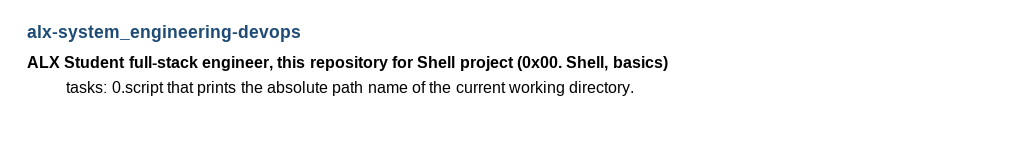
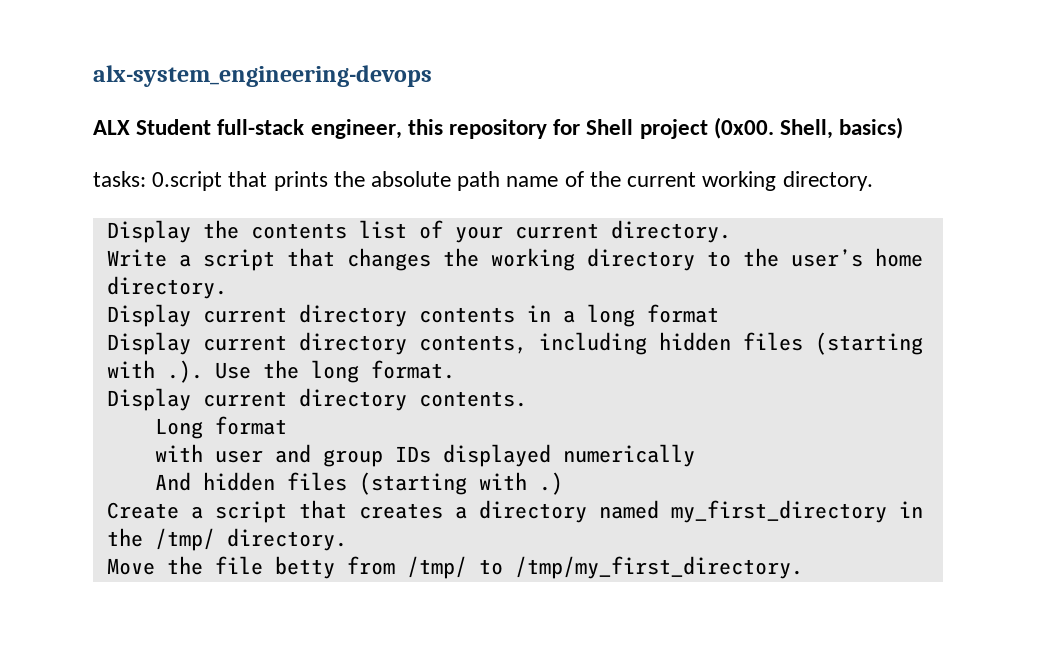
+ Display the contents list of your current directory.
+ Write a script that changes the working directory to the user’s home directory.
+ Display current directory contents in a long format
+ Display current directory contents, including hidden files (starting with .). Use the long format.
+ Display current directory contents.
+ Long format
+ with user and group IDs displayed numerically
+ And hidden files (starting with .)
+ Create a script that creates a directory named my_first_directory in the /tmp/ directory.
+ Move the file betty from /tmp/ to /tmp/my_first_directory.

